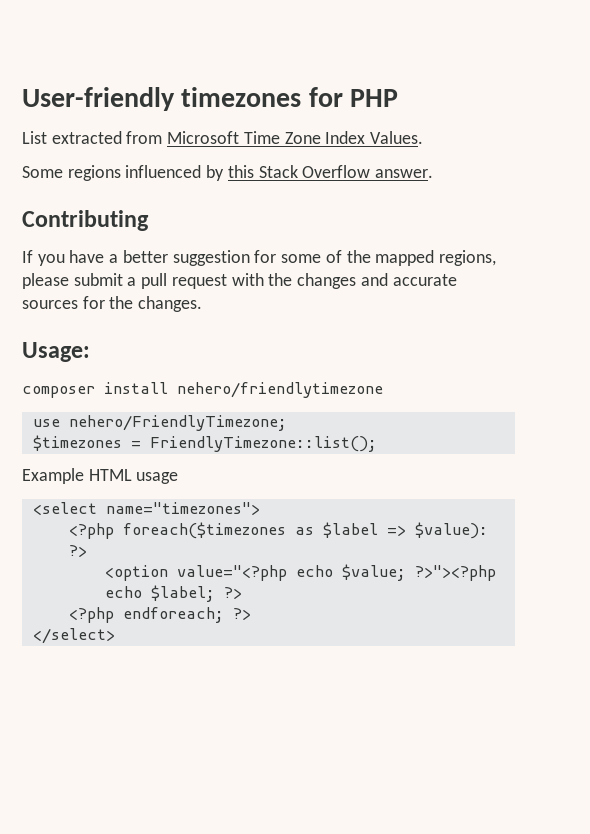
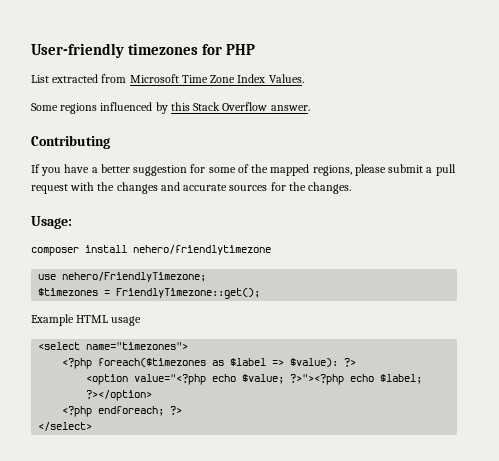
- $timezones = FriendlyTimezone::list();
+ $timezones = FriendlyTimezone::get();
- <option value="<?php echo $value; ?>"><?php echo $label; ?>
+ <option value="<?php echo $value; ?>"><?php echo $label; ?></option>

